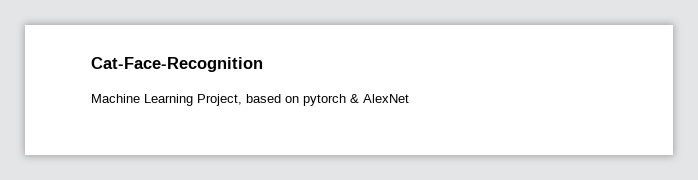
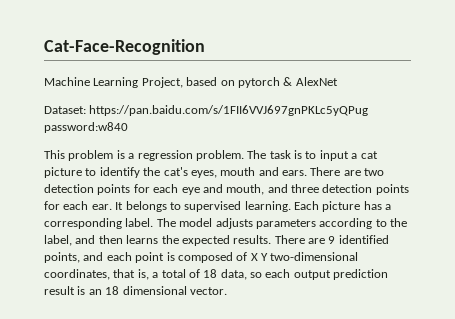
+ Dataset: https://pan.baidu.com/s/1FII6VVJ697gnPKLc5yQPug password:w840
+ This problem is a regression problem. The task is to input a cat picture to identify the cat's eyes, mouth and ears. There are two detection points for each eye and mouth, and three detection points for each ear. It belongs to supervised learning. Each picture has a corresponding label. The model adjusts parameters according to the label, and then learns the expected results. There are 9 identified points, and each point is composed of X Y two-dimensional coordinates, that is, a total of 18 data, so each output prediction result is an 18 dimensional vector.

